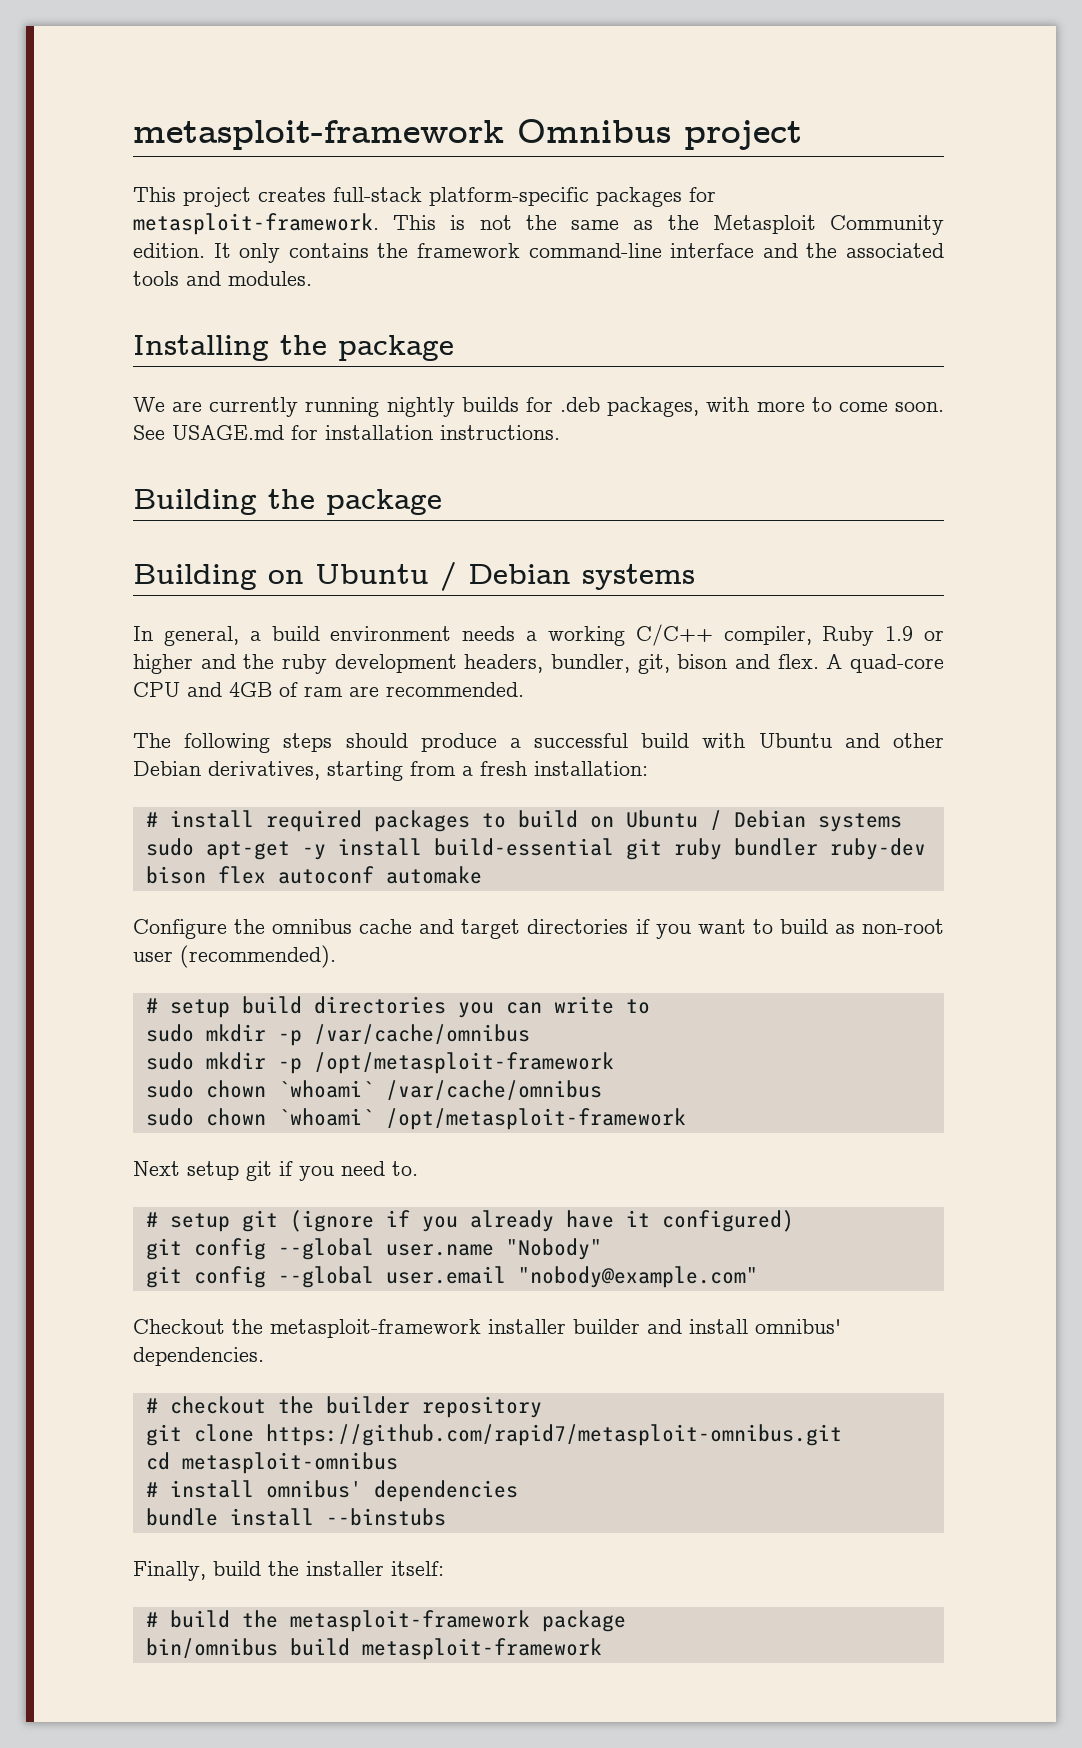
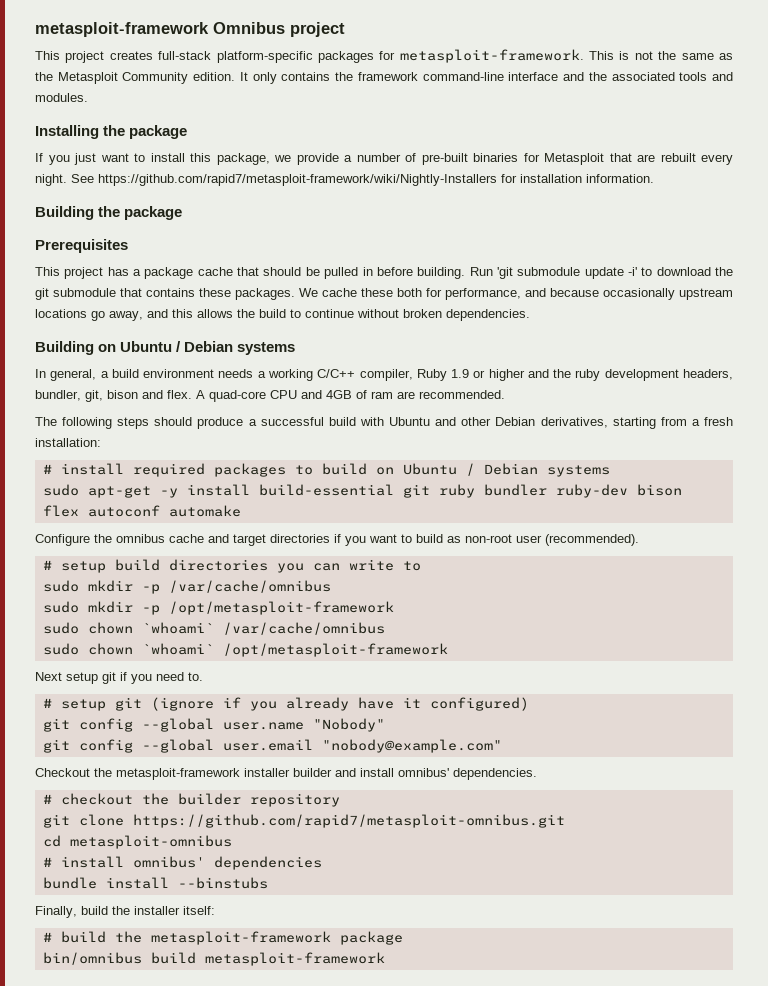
- We are currently running nightly builds for .deb packages, with more to come soon. See USAGE.md for installation instructions.
+ If you just want to install this package, we provide a number of pre-built binaries for Metasploit that are rebuilt every night. See https://github.com/rapid7/metasploit-framework/wiki/Nightly-Installers for installation information.
+ Prerequisites
+ This project has a package cache that should be pulled in before building. Run 'git submodule update -i' to download the git submodule that contains these packages. We cache these both for performance, and because occasionally upstream locations go away, and this allows the build to continue without broken dependencies.

